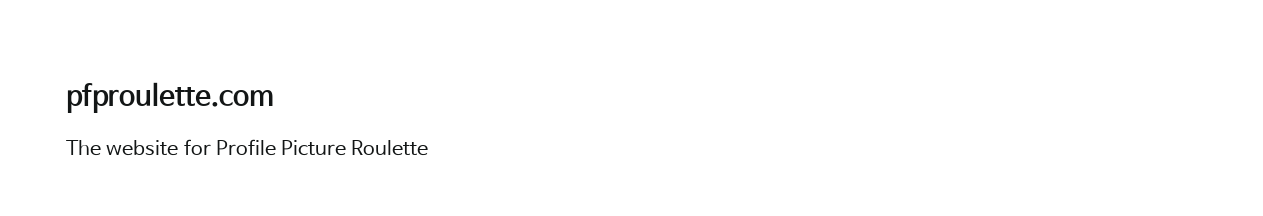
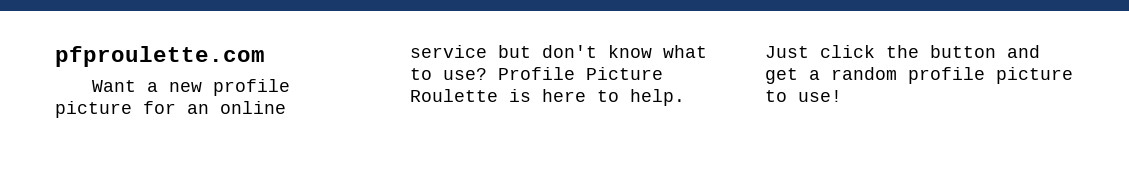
- The website for Profile Picture Roulette
+ Want a new profile picture for an online service but don't know what to use? Profile Picture Roulette is here to help. Just click the button and get a random profile picture to use!

